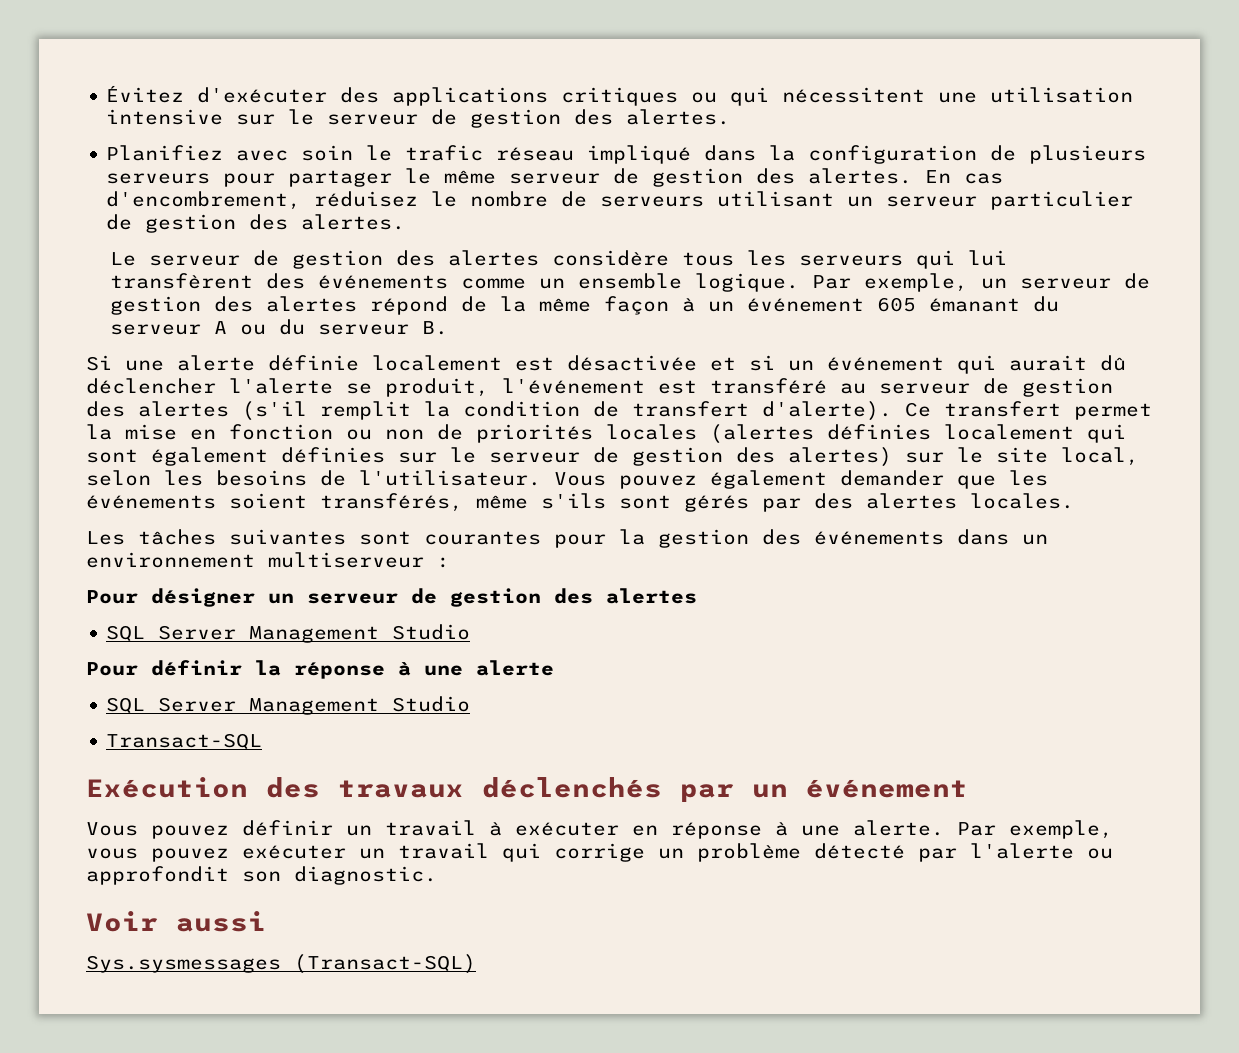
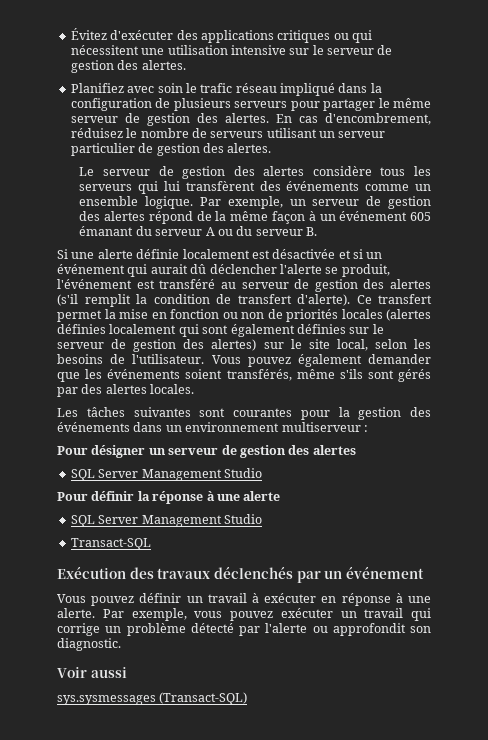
- Sys.sysmessages (Transact-SQL)
+ sys.sysmessages (Transact-SQL)

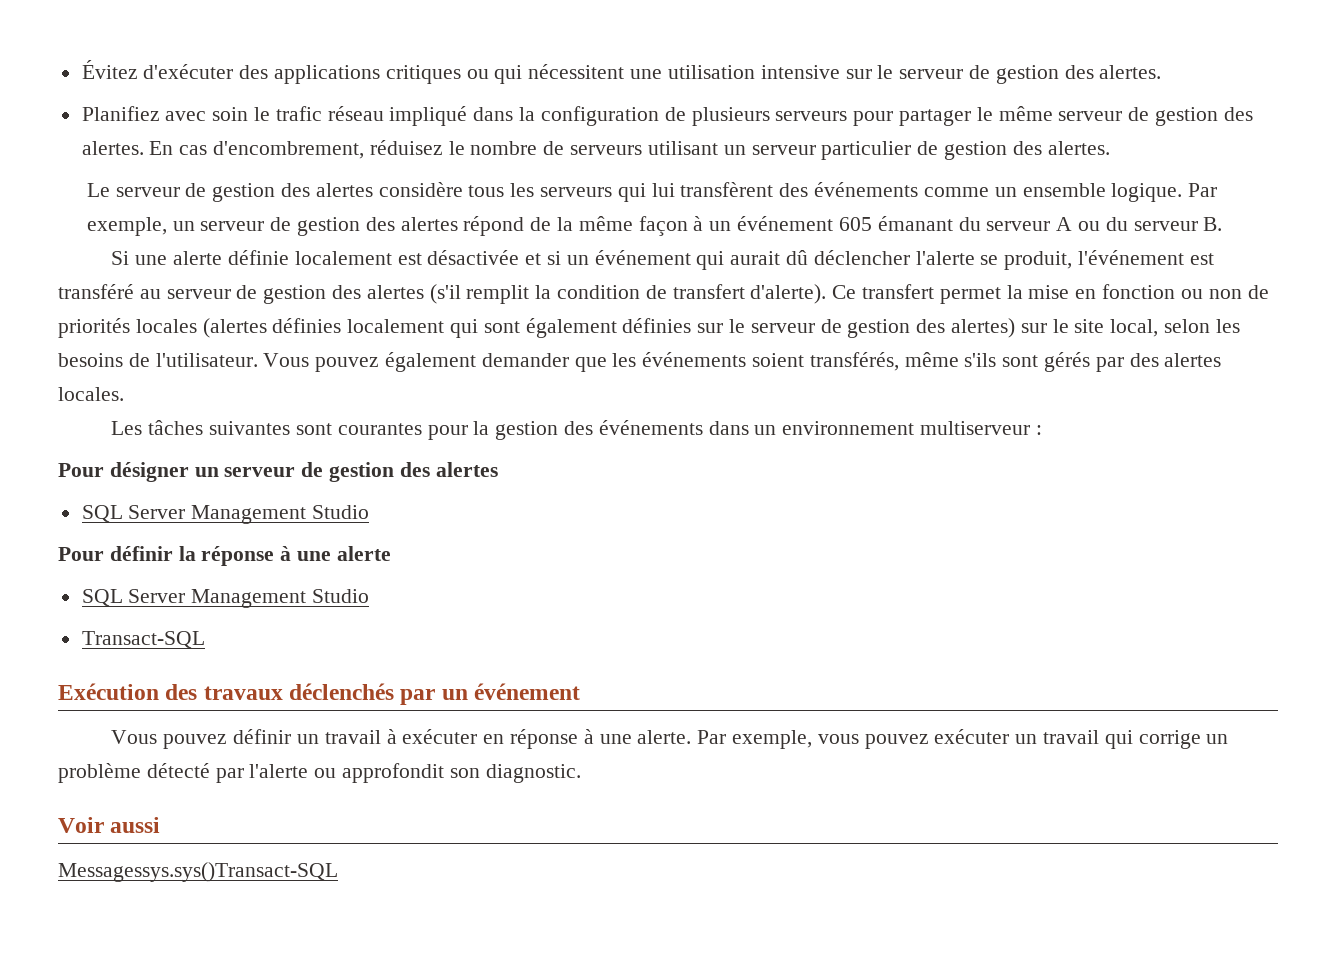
- sys.sysmessages (Transact-SQL)
+ Messagessys.sys()Transact-SQL

